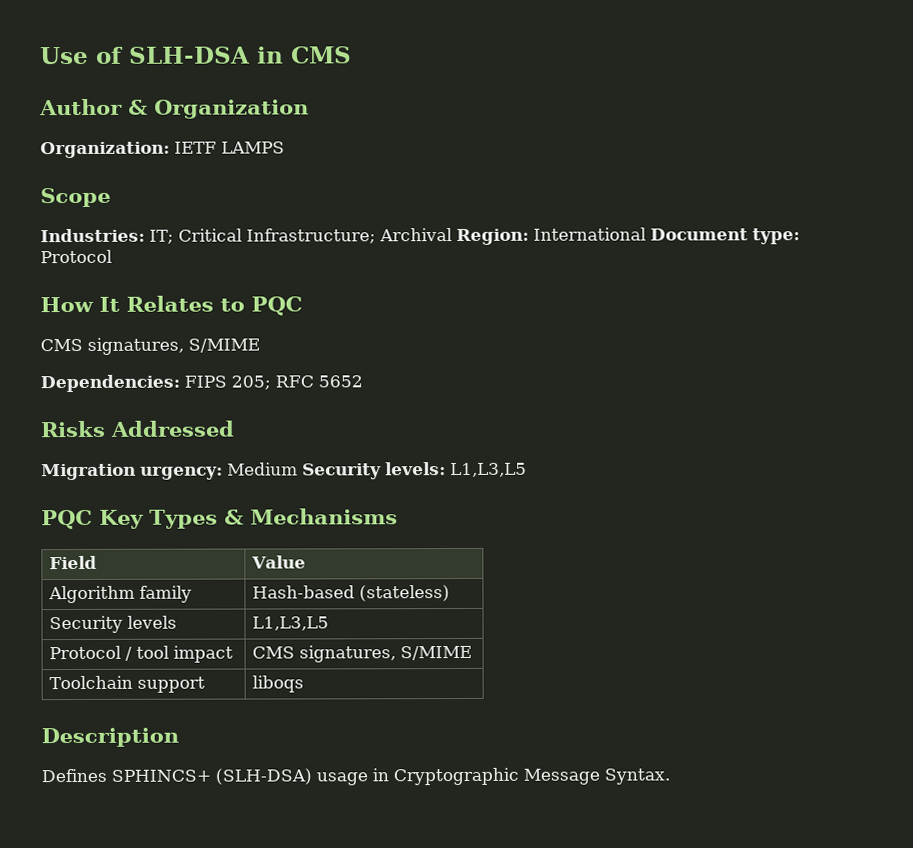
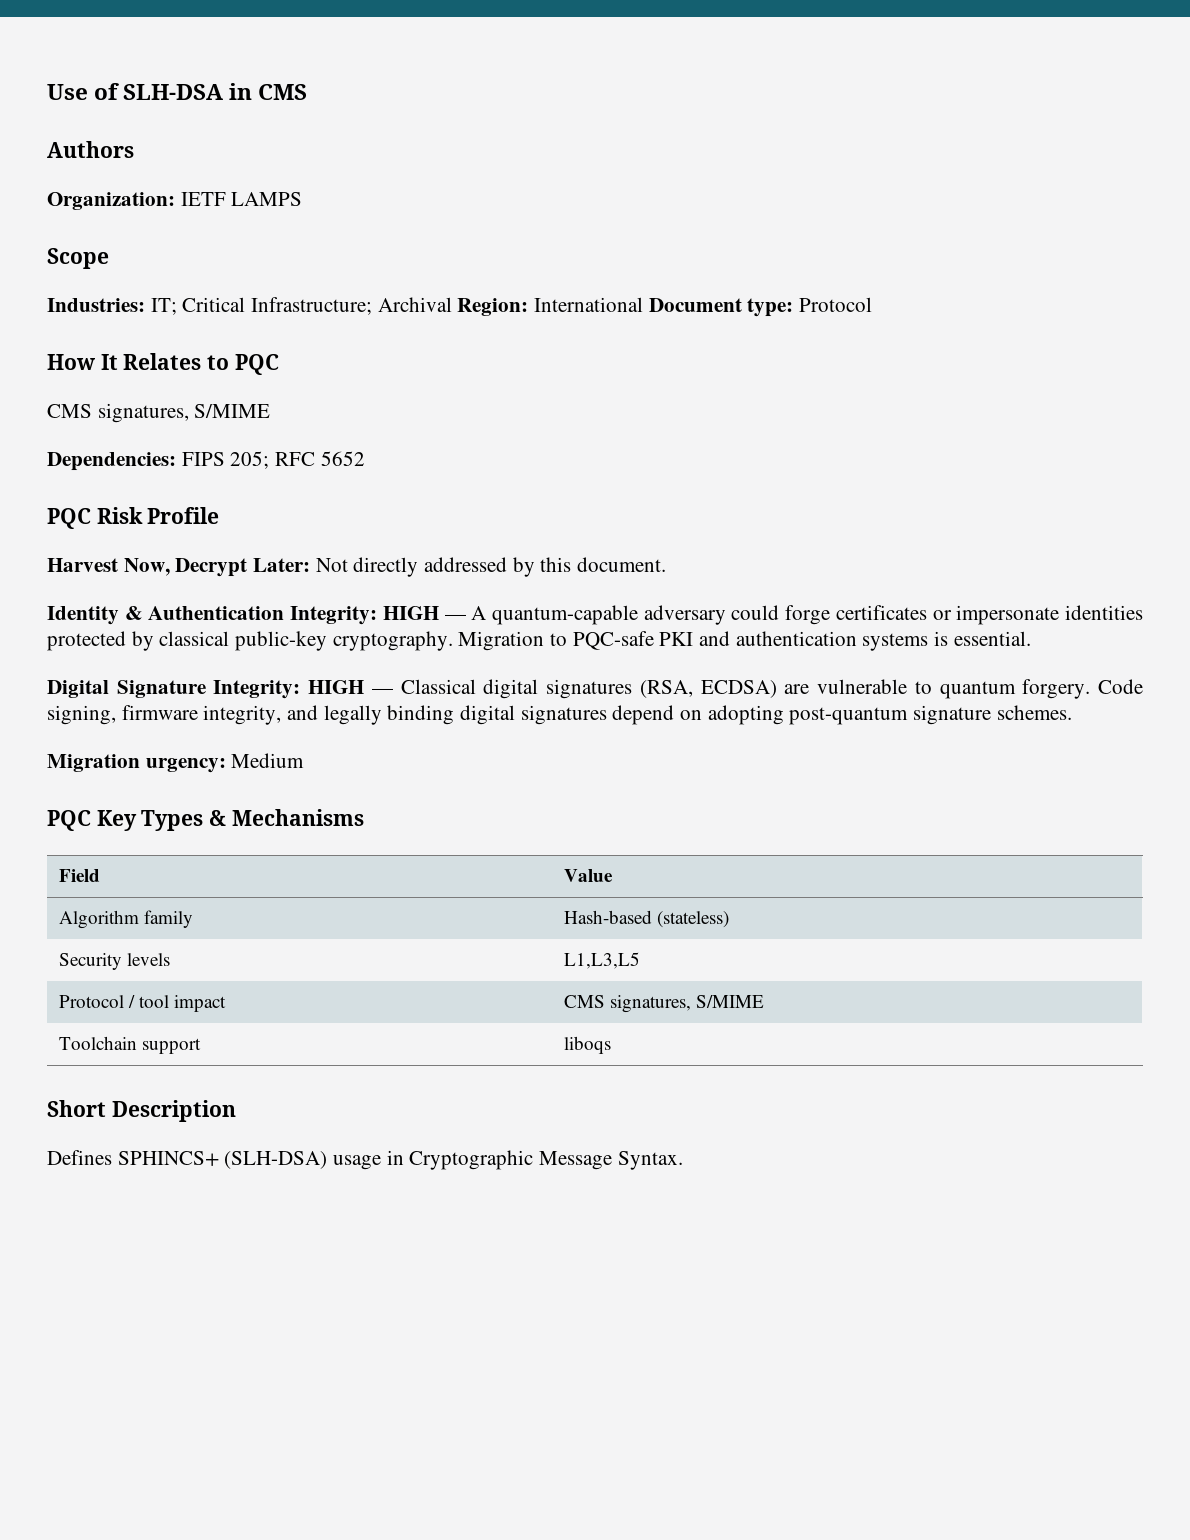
- Author & Organization
+ Authors
- Risks Addressed
+ PQC Risk Profile
+ Harvest Now, Decrypt Later: Not directly addressed by this document.
+ Identity & Authentication Integrity: HIGH — A quantum-capable adversary could forge certificates or impersonate identities protected by classical public-key cryptography. Migration to PQC-safe PKI and authentication systems is essential.
+ Digital Signature Integrity: HIGH — Classical digital signatures (RSA, ECDSA) are vulnerable to quantum forgery. Code signing, firmware integrity, and legally binding digital signatures depend on adopting post-quantum signature schemes.
- Migration urgency: Medium Security levels: L1,L3,L5
+ Migration urgency: Medium
- Description
+ Short Description

